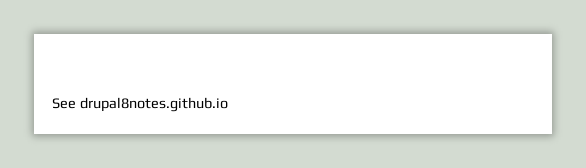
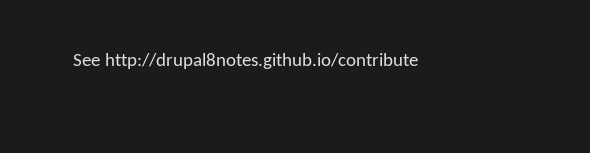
- See drupal8notes.github.io
+ See http://drupal8notes.github.io/contribute

